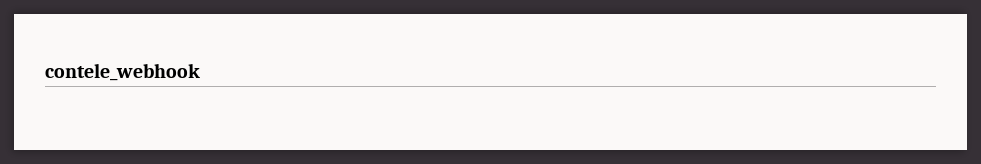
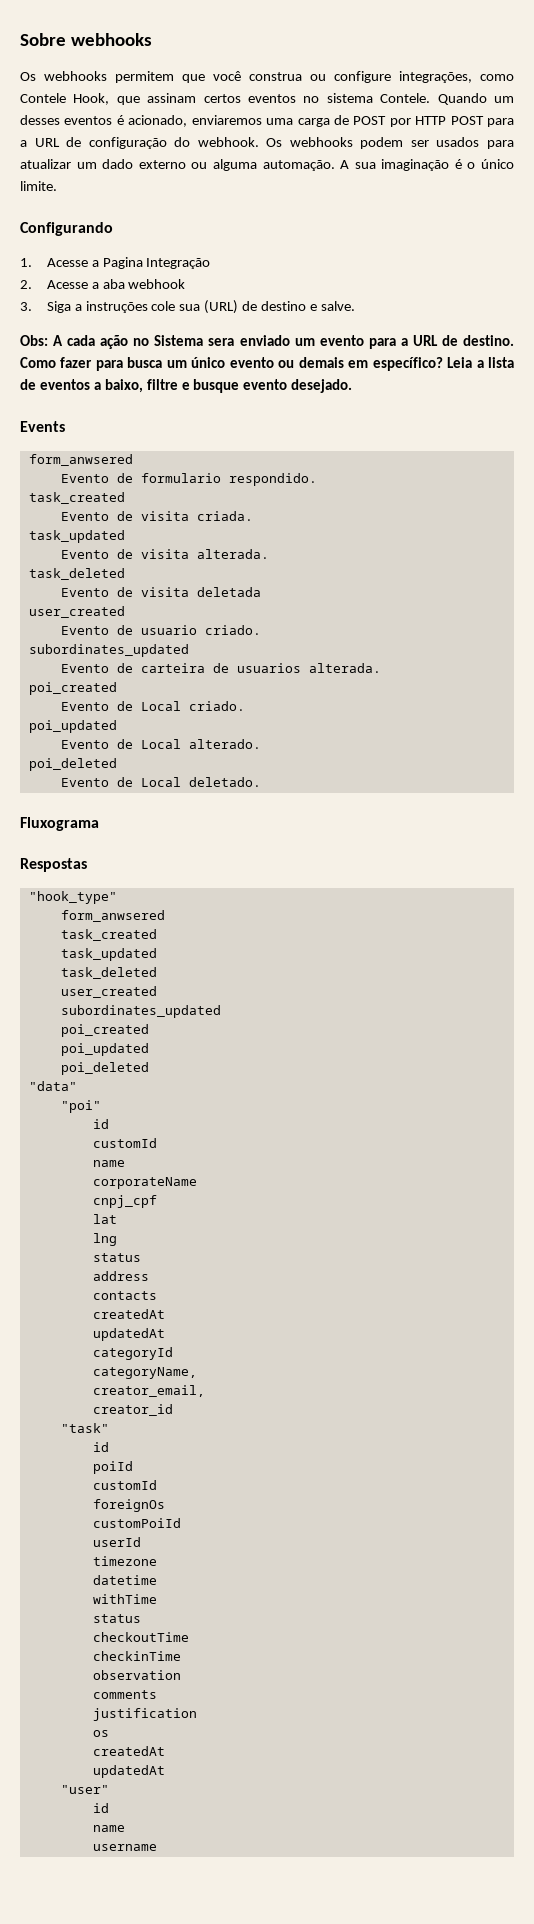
- contele_webhook
+ Sobre webhooks
+ Os webhooks permitem que você construa ou configure integrações, como Contele Hook, que assinam certos eventos no sistema Contele. Quando um desses eventos é acionado, enviaremos uma carga de POST por HTTP POST para a URL de configuração do webhook. Os webhooks podem ser usados para atualizar um dado externo ou alguma automação. A sua imaginação é o único limite.
+ Configurando
+ 1. Acesse a Pagina Integração
+ 2. Acesse a aba webhook
+ 3. Siga a instruções cole sua (URL) de destino e salve.
+ Obs: A cada ação no Sistema sera enviado um evento para a URL de destino. Como fazer para busca um único evento ou demais em específico? Leia a lista de eventos a baixo, filtre e busque evento desejado.
+ Events
+ form_anwsered
+ Evento de formulario respondido.
+ task_created
+ Evento de visita criada.
+ task_updated
+ Evento de visita alterada.
+ task_deleted
+ Evento de visita deletada
+ user_created
+ Evento de usuario criado.
+ subordinates_updated
+ Evento de carteira de usuarios alterada.
+ poi_created
+ Evento de Local criado.
+ poi_updated
+ Evento de Local alterado.
+ poi_deleted
+ Evento de Local deletado.
+ Fluxograma
+ Respostas
+ "hook_type"
+ form_anwsered
+ task_created
+ task_updated
+ task_deleted
+ user_created
+ subordinates_updated
+ poi_created
+ poi_updated
+ poi_deleted
+ "data"
+ "poi"
+ id
+ customId
+ name
+ corporateName
+ cnpj_cpf
+ lat
+ lng
+ status
+ address
+ contacts
+ createdAt
+ updatedAt
+ categoryId
+ categoryName,
+ creator_email,
+ creator_id
+ "task"
+ id
+ poiId
+ customId
+ foreignOs
+ customPoiId
+ userId
+ timezone
+ datetime
+ withTime
+ status
+ checkoutTime
+ checkinTime
+ observation
+ comments
+ justification
+ os
+ createdAt
+ updatedAt
+ "user"
+ id
+ name
+ username

